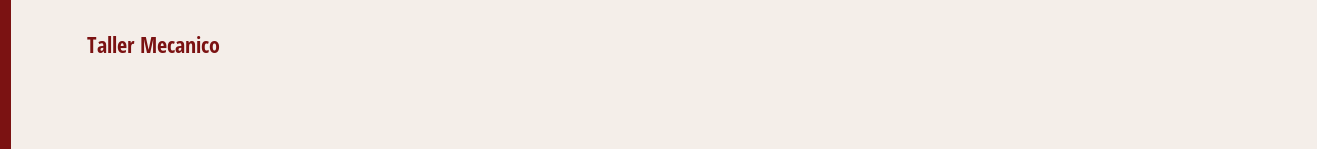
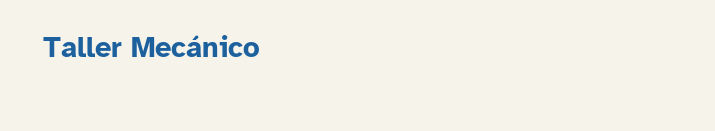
- Taller Mecanico
+ Taller Mecánico

